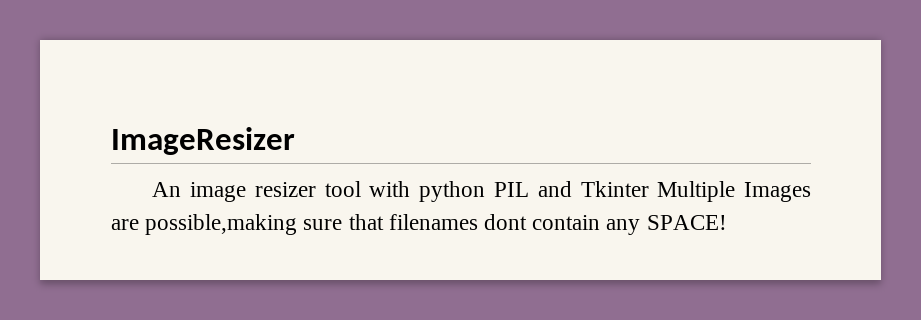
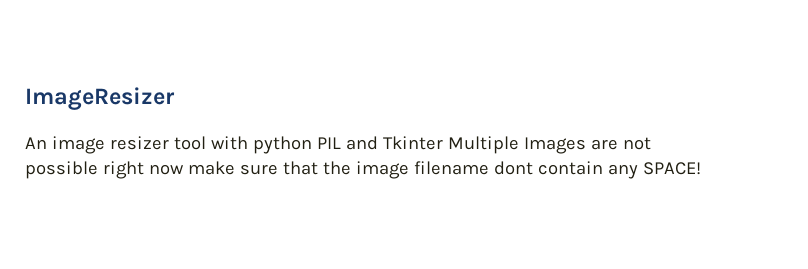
- An image resizer tool with python PIL and Tkinter Multiple Images are possible,making sure that filenames dont contain any SPACE!
+ An image resizer tool with python PIL and Tkinter Multiple Images are not possible right now make sure that the image filename dont contain any SPACE!

